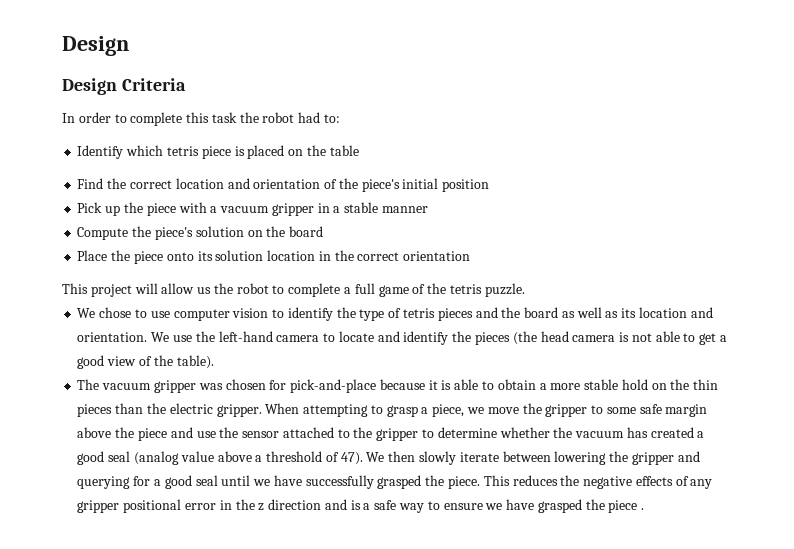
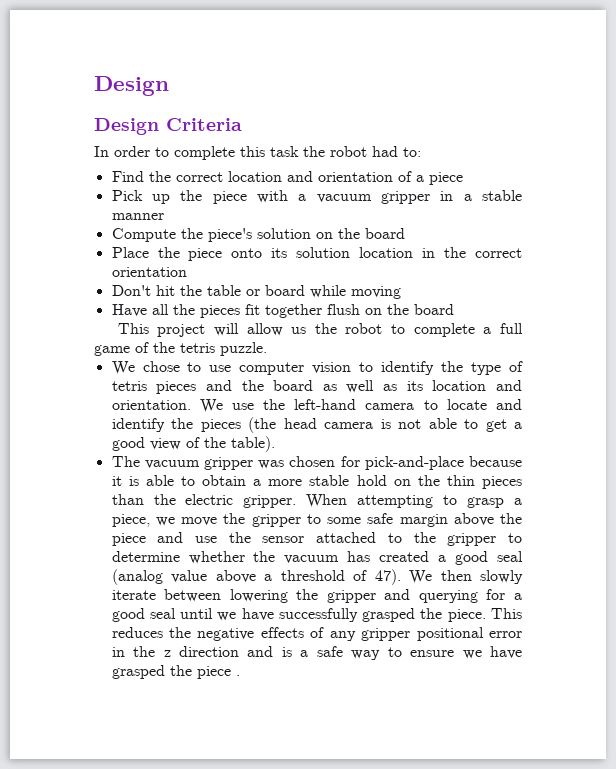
- Identify which tetris piece is placed on the table
- Find the correct location and orientation of the piece's initial position
+ Find the correct location and orientation of a piece
+ Don't hit the table or board while moving
+ Have all the pieces fit together flush on the board

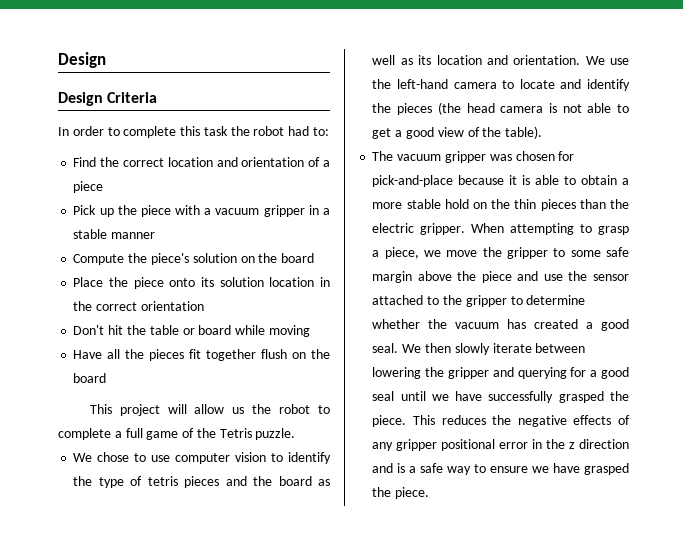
- This project will allow us the robot to complete a full game of the tetris puzzle.
+ This project will allow us the robot to complete a full game of the Tetris puzzle.
- When attempting to grasp a piece, we move the gripper to some safe margin above the piece and use the sensor attached to the gripper to determine whether the vacuum has created a good seal (analog value above a threshold of 47).
+ When attempting to grasp a piece, we move the gripper to some safe margin above the piece and use the sensor attached to the gripper to determine whether the vacuum has created a good seal.
- This reduces the negative effects of any gripper positional error in the z direction and is a safe way to ensure we have grasped the piece .
+ This reduces the negative effects of any gripper positional error in the z direction and is a safe way to ensure we have grasped the piece.

